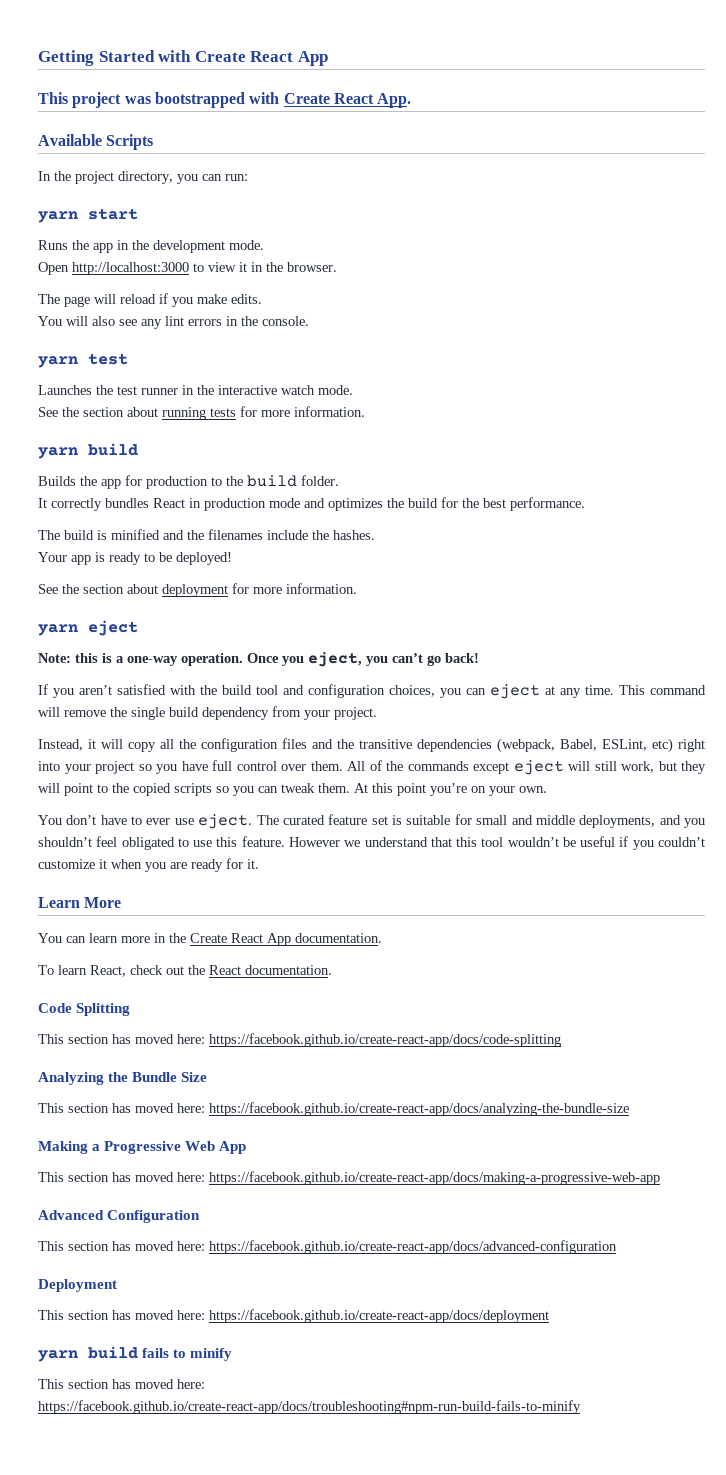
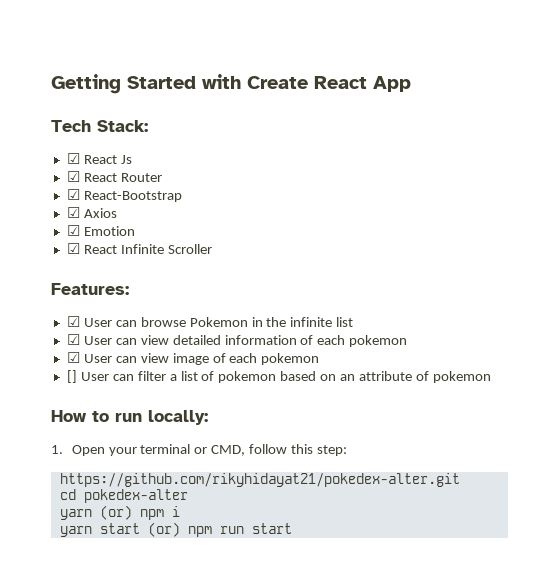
- This project was bootstrapped with Create React App.
- Available Scripts
- In the project directory, you can run:
- yarn start
- Runs the app in the development mode.
- Open http://localhost:3000 to view it in the browser.
- The page will reload if you make edits.
- You will also see any lint errors in the console.
- yarn test
- Launches the test runner in the interactive watch mode.
- See the section about running tests for more information.
- yarn build
- Builds the app for production to the build folder.
- It correctly bundles React in production mode and optimizes the build for the best performance.
- The build is minified and the filenames include the hashes.
- Your app is ready to be deployed!
- See the section about deployment for more information.
- yarn eject
- Note: this is a one-way operation. Once you eject, you can’t go back!
- If you aren’t satisfied with the build tool and configuration choices, you can eject at any time. This command will remove the single build dependency from your project.
- Instead, it will copy all the configuration files and the transitive dependencies (webpack, Babel, ESLint, etc) right into your project so you have full control over them. All of the commands except eject will still work, but they will point to the copied scripts so you can tweak them. At this point you’re on your own.
- You don’t have to ever use eject. The curated feature set is suitable for small and middle deployments, and you shouldn’t feel obligated to use this feature. However we understand that this tool wouldn’t be useful if you couldn’t customize it when you are ready for it.
- Learn More
- You can learn more in the Create React App documentation.
- To learn React, check out the React documentation.
- Code Splitting
- This section has moved here: https://facebook.github.io/create-react-app/docs/code-splitting
- Analyzing the Bundle Size
- This section has moved here: https://facebook.github.io/create-react-app/docs/analyzing-the-bundle-size
- Making a Progressive Web App
- This section has moved here: https://facebook.github.io/create-react-app/docs/making-a-progressive-web-app
- Advanced Configuration
- This section has moved here: https://facebook.github.io/create-react-app/docs/advanced-configuration
- Deployment
- This section has moved here: https://facebook.github.io/create-react-app/docs/deployment
- yarn build fails to minify
- This section has moved here: https://facebook.github.io/create-react-app/docs/troubleshooting#npm-run-build-fails-to-minify
+ Tech Stack:
+ ☑ React Js
+ ☑ React Router
+ ☑ React-Bootstrap
+ ☑ Axios
+ ☑ Emotion
+ ☑ React Infinite Scroller
+ Features:
+ ☑ User can browse Pokemon in the infinite list
+ ☑ User can view detailed information of each pokemon
+ ☑ User can view image of each pokemon
+ [] User can filter a list of pokemon based on an attribute of pokemon
+ How to run locally:
+ 1. Open your terminal or CMD, follow this step:
+ https://github.com/rikyhidayat21/pokedex-alter.git
+ cd pokedex-alter
+ yarn (or) npm i
+ yarn start (or) npm run start

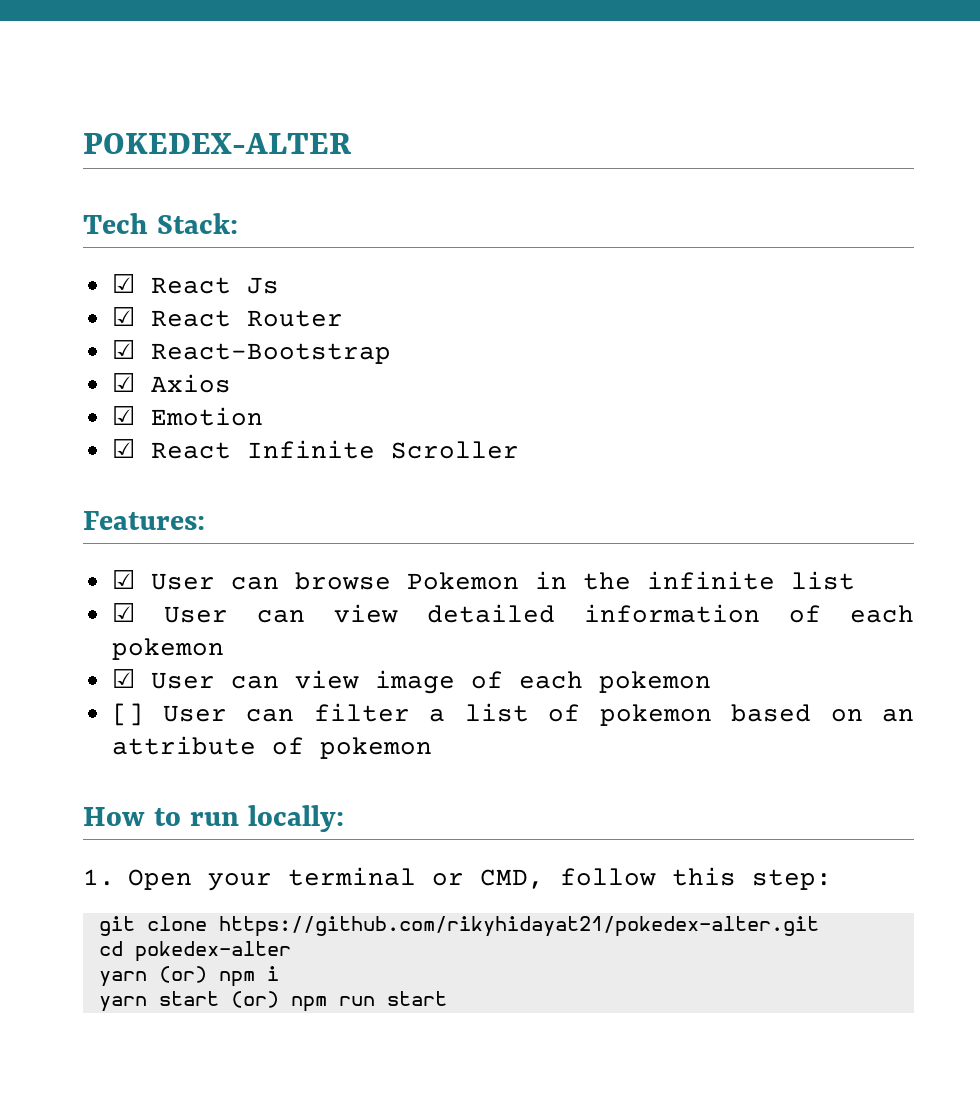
- Getting Started with Create React App
+ POKEDEX-ALTER
- https://github.com/rikyhidayat21/pokedex-alter.git
+ git clone https://github.com/rikyhidayat21/pokedex-alter.git

